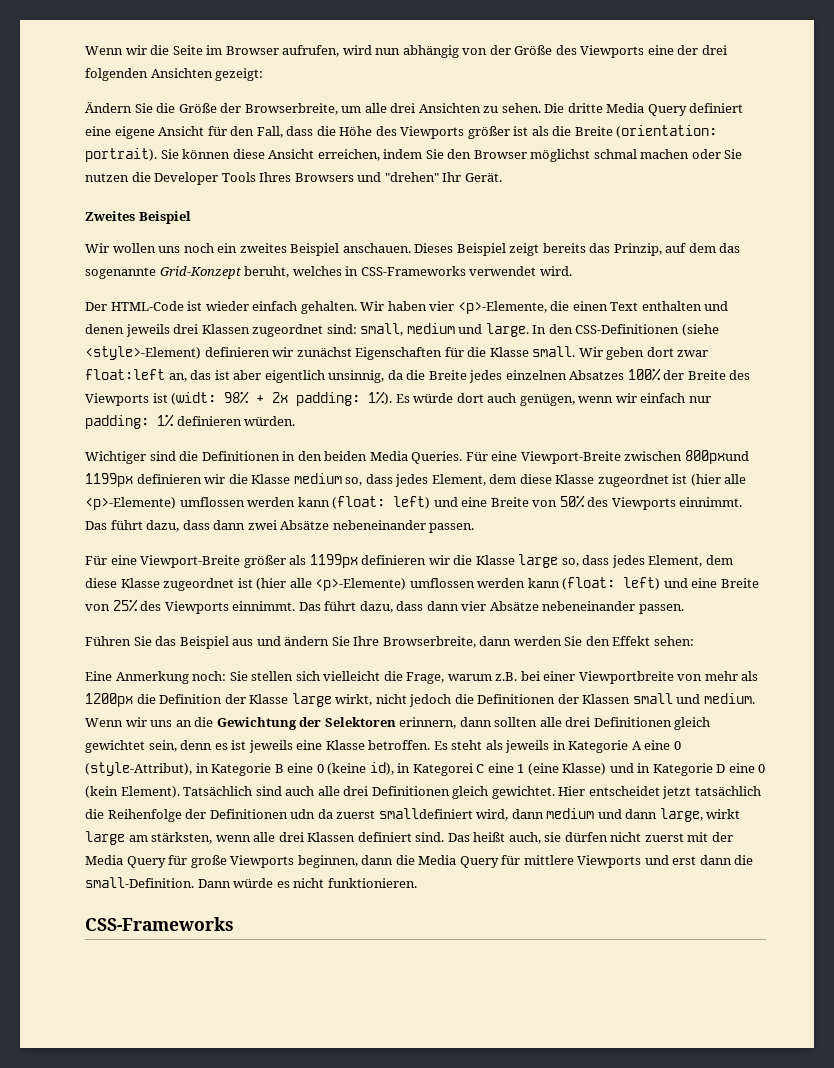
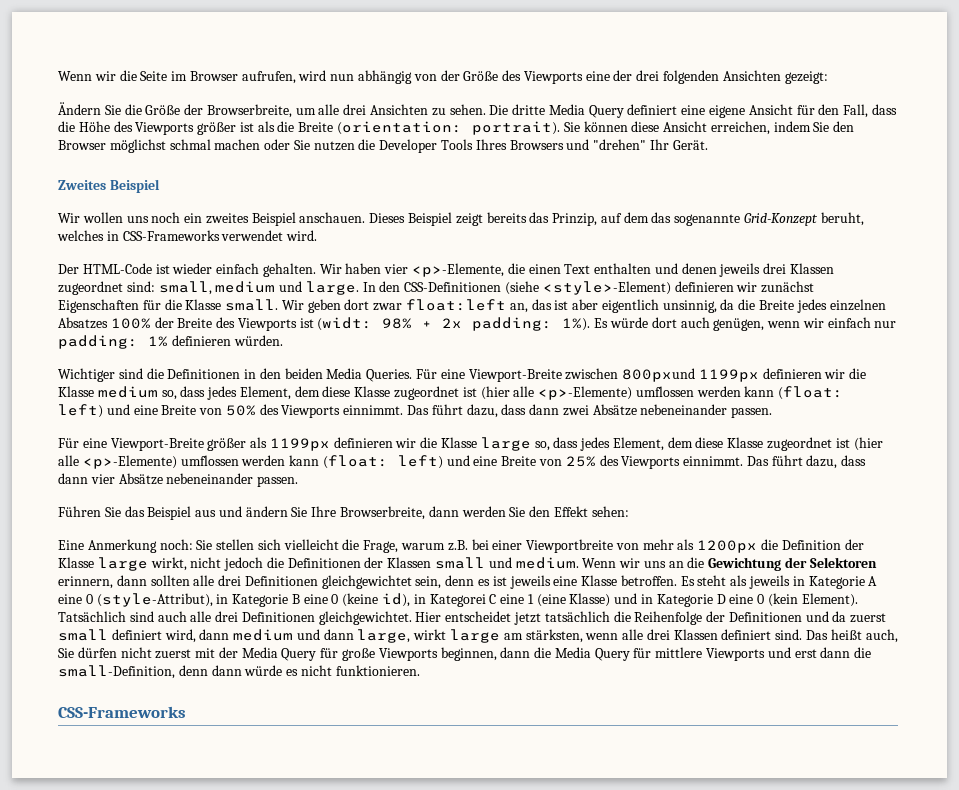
- Wenn wir uns an die Gewichtung der Selektoren erinnern, dann sollten alle drei Definitionen gleich gewichtet sein, denn es ist jeweils eine Klasse betroffen.
+ Wenn wir uns an die Gewichtung der Selektoren erinnern, dann sollten alle drei Definitionen gleichgewichtet sein, denn es ist jeweils eine Klasse betroffen.
- Tatsächlich sind auch alle drei Definitionen gleich gewichtet.
+ Tatsächlich sind auch alle drei Definitionen gleichgewichtet.
- Hier entscheidet jetzt tatsächlich die Reihenfolge der Definitionen udn da zuerst smalldefiniert wird, dann medium und dann large, wirkt large am stärksten, wenn alle drei Klassen definiert sind.
+ Hier entscheidet jetzt tatsächlich die Reihenfolge der Definitionen und da zuerst small definiert wird, dann medium und dann large, wirkt large am stärksten, wenn alle drei Klassen definiert sind.
- Das heißt auch, sie dürfen nicht zuerst mit der Media Query für große Viewports beginnen, dann die Media Query für mittlere Viewports und erst dann die small-Definition. Dann würde es nicht funktionieren.
+ Das heißt auch, Sie dürfen nicht zuerst mit der Media Query für große Viewports beginnen, dann die Media Query für mittlere Viewports und erst dann die small-Definition, denn dann würde es nicht funktionieren.

